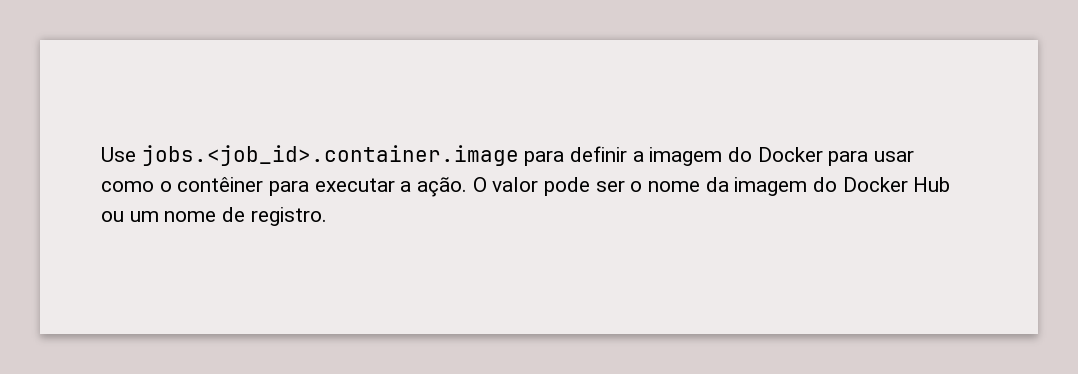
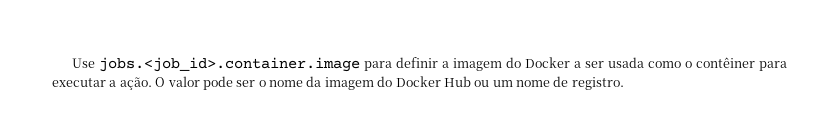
- Use jobs.<job_id>.container.image para definir a imagem do Docker para usar como o contêiner para executar a ação.
+ Use jobs.<job_id>.container.image para definir a imagem do Docker a ser usada como o contêiner para executar a ação.

